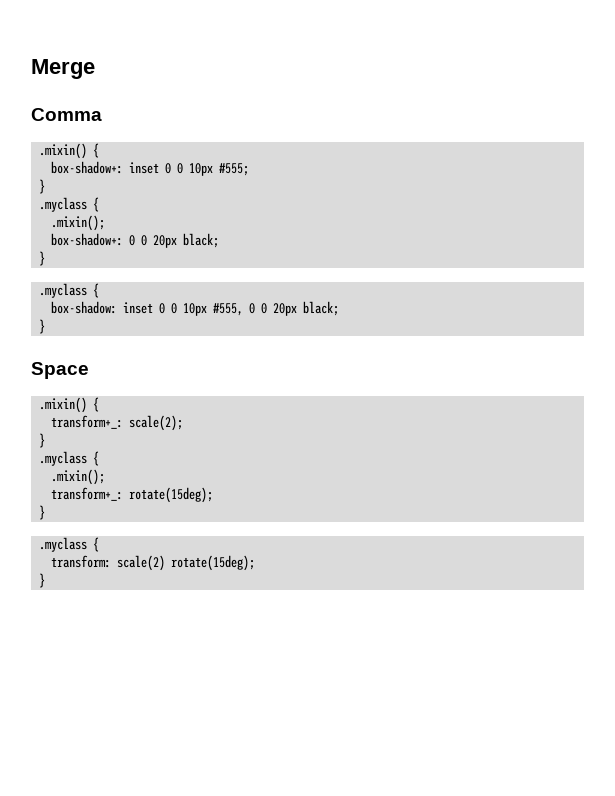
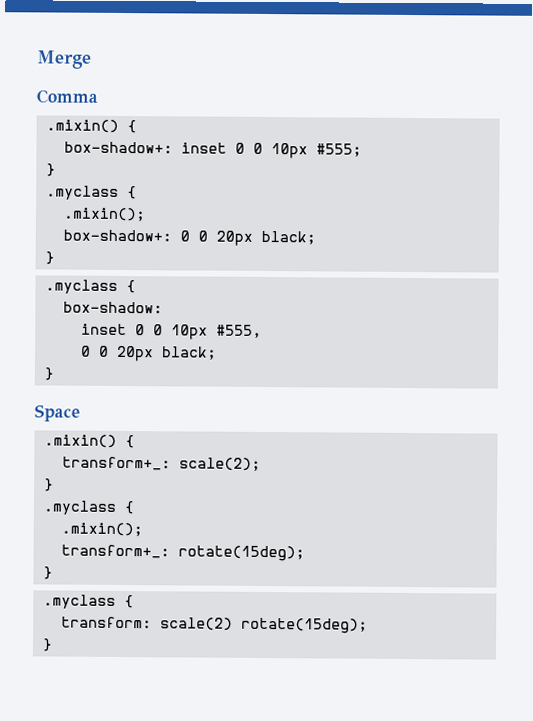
- box-shadow: inset 0 0 10px #555, 0 0 20px black;
+ box-shadow:
+ inset 0 0 10px #555,
+ 0 0 20px black;

